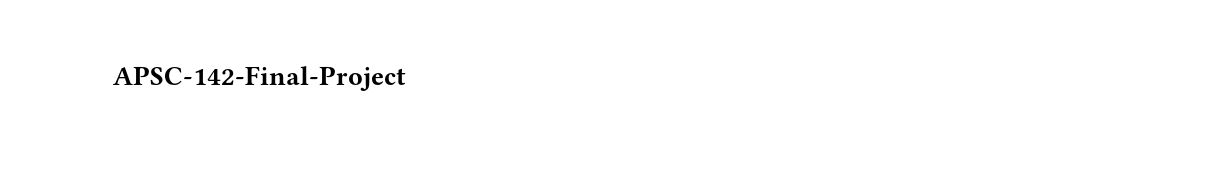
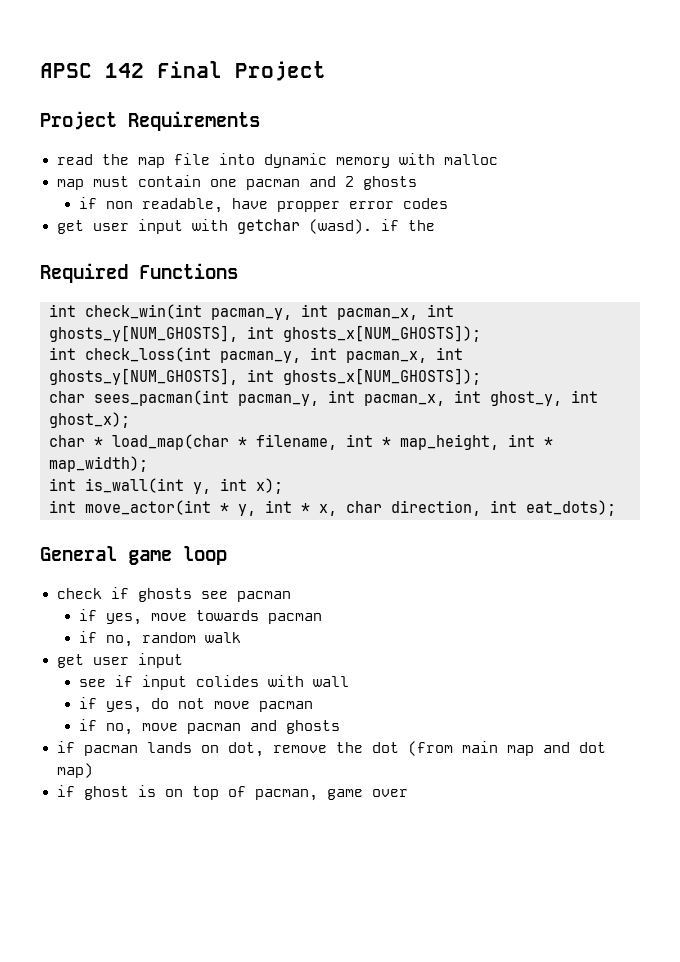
- APSC-142-Final-Project
+ APSC 142 Final Project
+ Project Requirements
+ read the map file into dynamic memory with malloc
+ map must contain one pacman and 2 ghosts
+ if non readable, have propper error codes
+ get user input with getchar (wasd). if the
+ Required Functions
+ int check_win(int pacman_y, int pacman_x, int ghosts_y[NUM_GHOSTS], int ghosts_x[NUM_GHOSTS]);
+ int check_loss(int pacman_y, int pacman_x, int ghosts_y[NUM_GHOSTS], int ghosts_x[NUM_GHOSTS]);
+ char sees_pacman(int pacman_y, int pacman_x, int ghost_y, int ghost_x);
+ char * load_map(char * filename, int * map_height, int * map_width);
+ int is_wall(int y, int x);
+ int move_actor(int * y, int * x, char direction, int eat_dots);
+ General game loop
+ check if ghosts see pacman
+ if yes, move towards pacman
+ if no, random walk
+ get user input
+ see if input colides with wall
+ if yes, do not move pacman
+ if no, move pacman and ghosts
+ if pacman lands on dot, remove the dot (from main map and dot map)
+ if ghost is on top of pacman, game over

